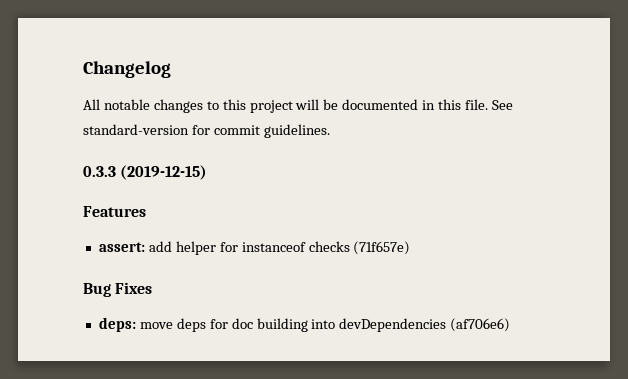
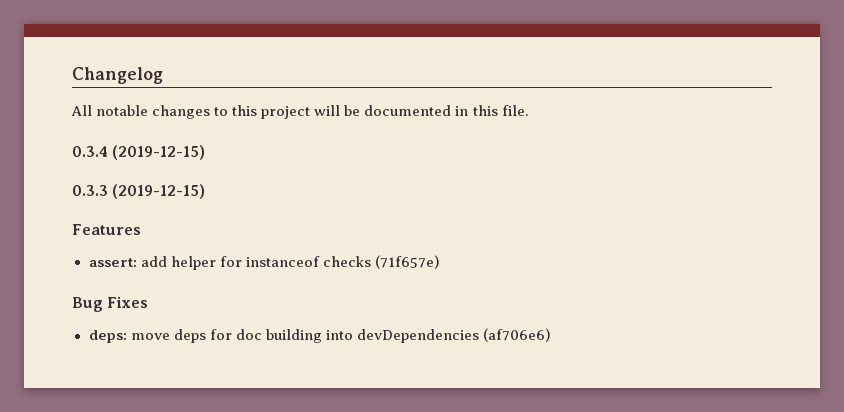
- All notable changes to this project will be documented in this file. See standard-version for commit guidelines.
+ All notable changes to this project will be documented in this file.
+ 0.3.4 (2019-12-15)

